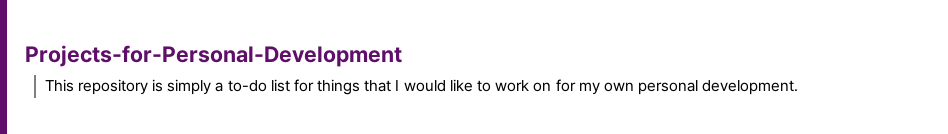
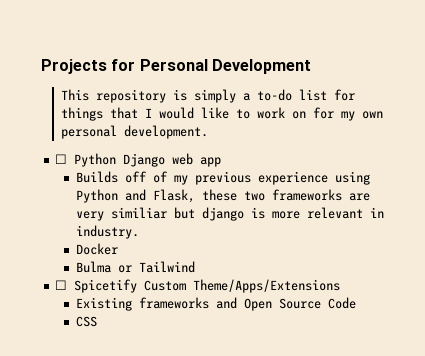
- Projects-for-Personal-Development
+ Projects for Personal Development
+ ☐ Python Django web app
+ Builds off of my previous experience using Python and Flask, these two frameworks are very similiar but django is more relevant in industry.
+ Docker
+ Bulma or Tailwind
+ ☐ Spicetify Custom Theme/Apps/Extensions
+ Existing frameworks and Open Source Code
+ CSS

